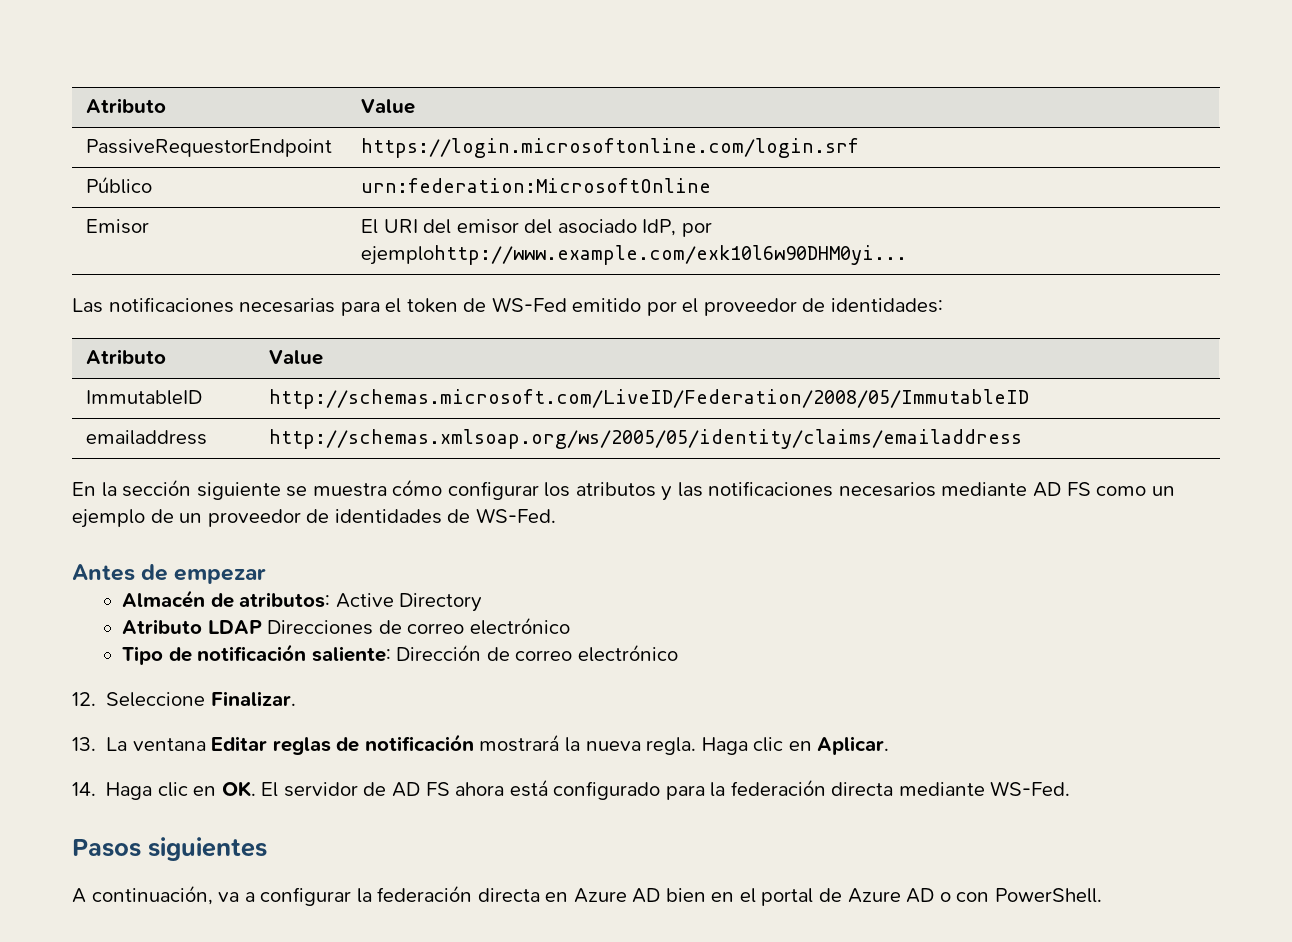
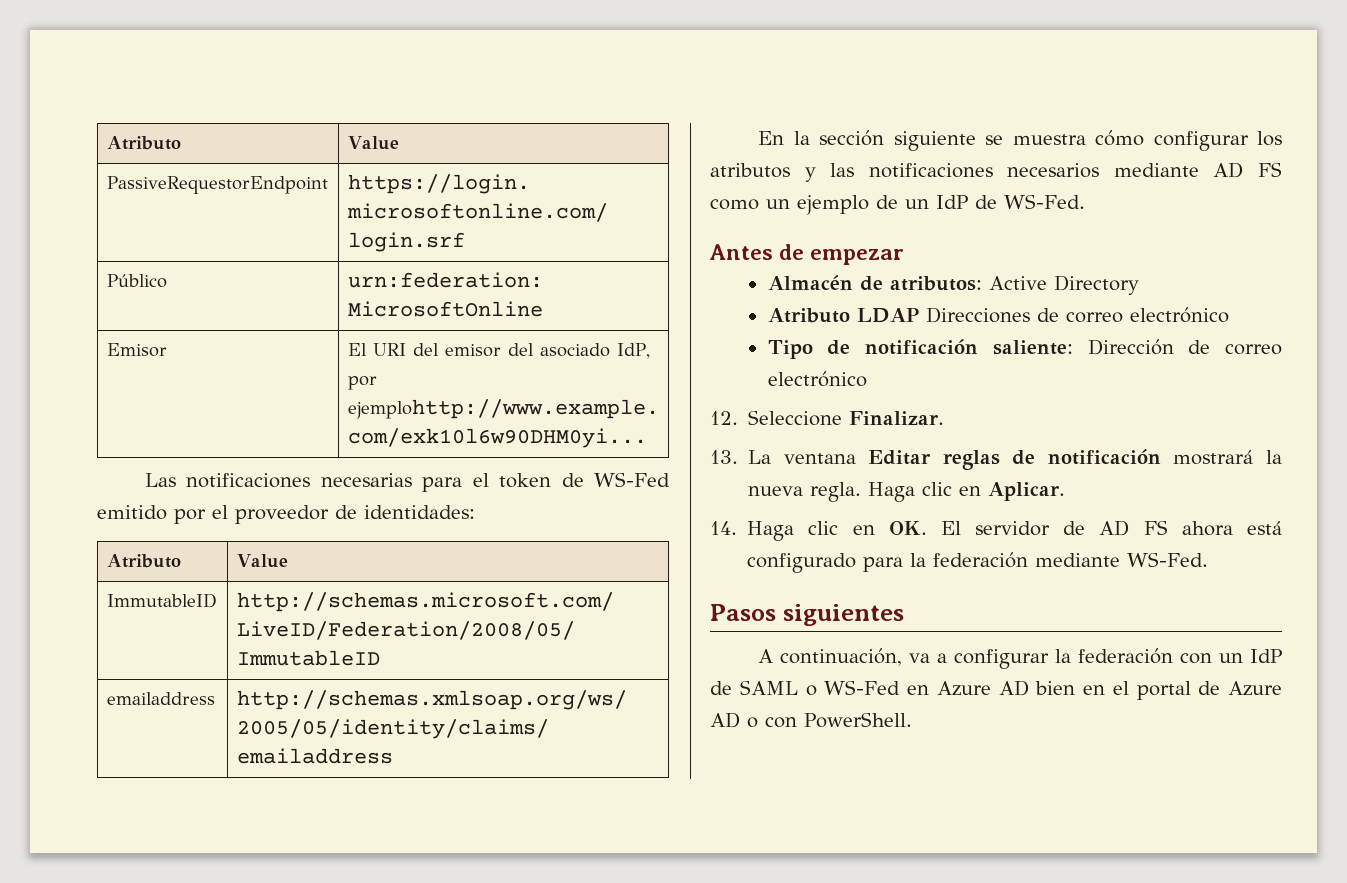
- En la sección siguiente se muestra cómo configurar los atributos y las notificaciones necesarios mediante AD FS como un ejemplo de un proveedor de identidades de WS-Fed.
+ En la sección siguiente se muestra cómo configurar los atributos y las notificaciones necesarios mediante AD FS como un ejemplo de un IdP de WS-Fed.
- 14. Haga clic en OK. El servidor de AD FS ahora está configurado para la federación directa mediante WS-Fed.
+ 14. Haga clic en OK. El servidor de AD FS ahora está configurado para la federación mediante WS-Fed.
- A continuación, va a configurar la federación directa en Azure AD bien en el portal de Azure AD o con PowerShell.
+ A continuación, va a configurar la federación con un IdP de SAML o WS-Fed en Azure AD bien en el portal de Azure AD o con PowerShell.

